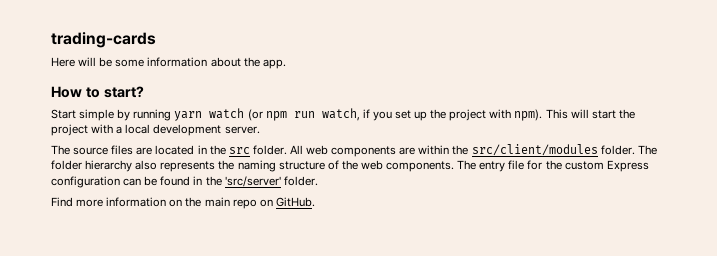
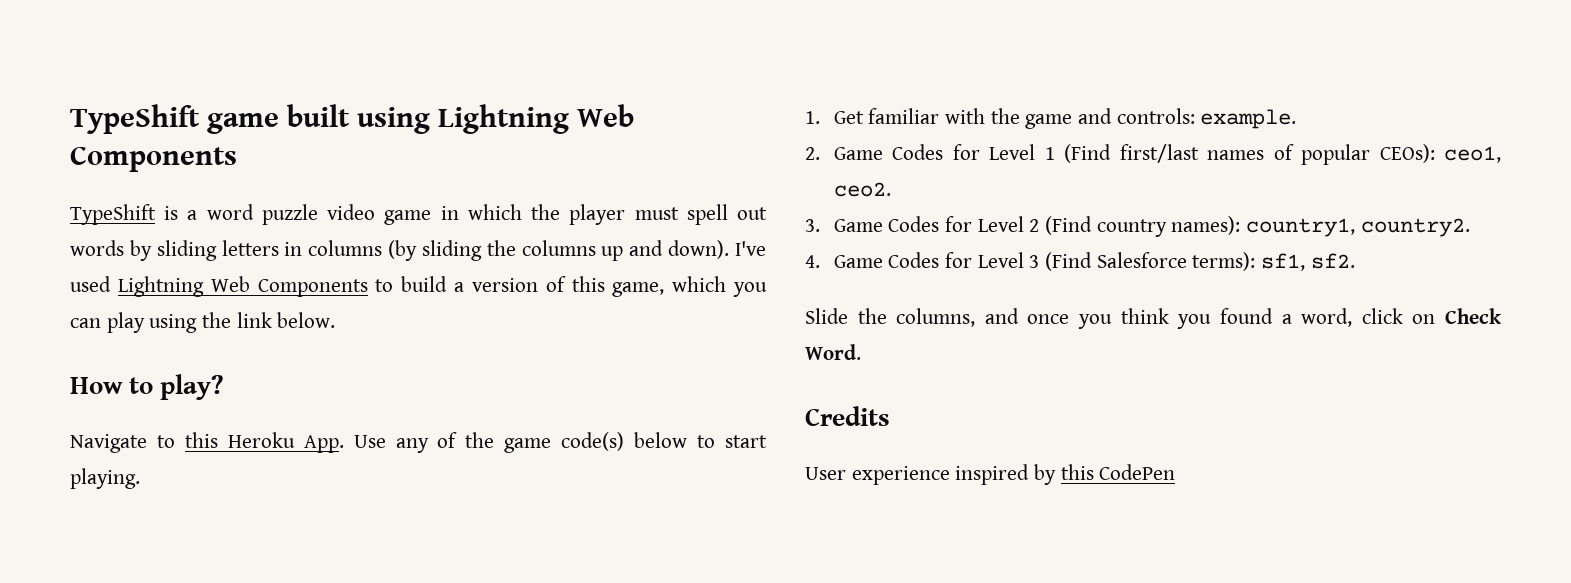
- trading-cards
- Here will be some information about the app.
- How to start?
- Start simple by running yarn watch (or npm run watch, if you set up the project with npm). This will start the project with a local development server.
- The source files are located in the src folder. All web components are within the src/client/modules folder. The folder hierarchy also represents the naming structure of the web components. The entry file for the custom Express configuration can be found in the 'src/server' folder.
- Find more information on the main repo on GitHub.
+ TypeShift game built using Lightning Web Components
+ TypeShift is a word puzzle video game in which the player must spell out words by sliding letters in columns (by sliding the columns up and down). I've used Lightning Web Components to build a version of this game, which you can play using the link below.
+ How to play?
+ Navigate to this Heroku App. Use any of the game code(s) below to start playing.
+ 1. Get familiar with the game and controls: example.
+ 2. Game Codes for Level 1 (Find first/last names of popular CEOs): ceo1, ceo2.
+ 3. Game Codes for Level 2 (Find country names): country1, country2.
+ 4. Game Codes for Level 3 (Find Salesforce terms): sf1, sf2.
+ Slide the columns, and once you think you found a word, click on Check Word.
+ Credits
+ User experience inspired by this CodePen

